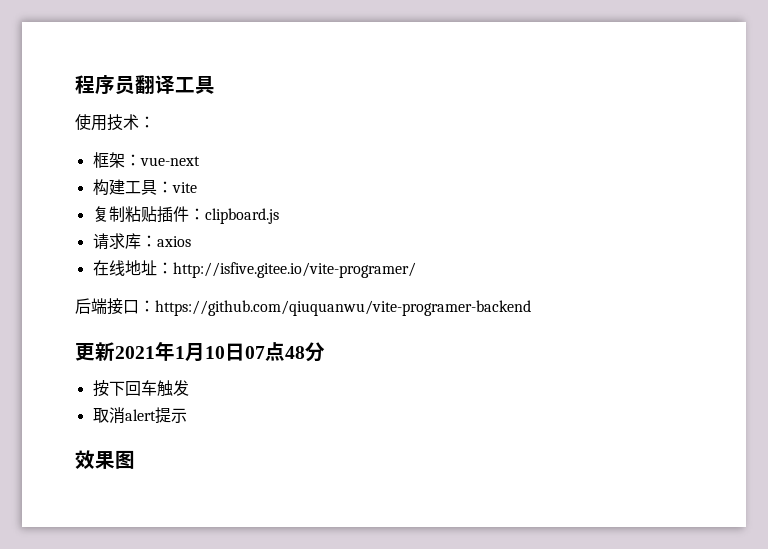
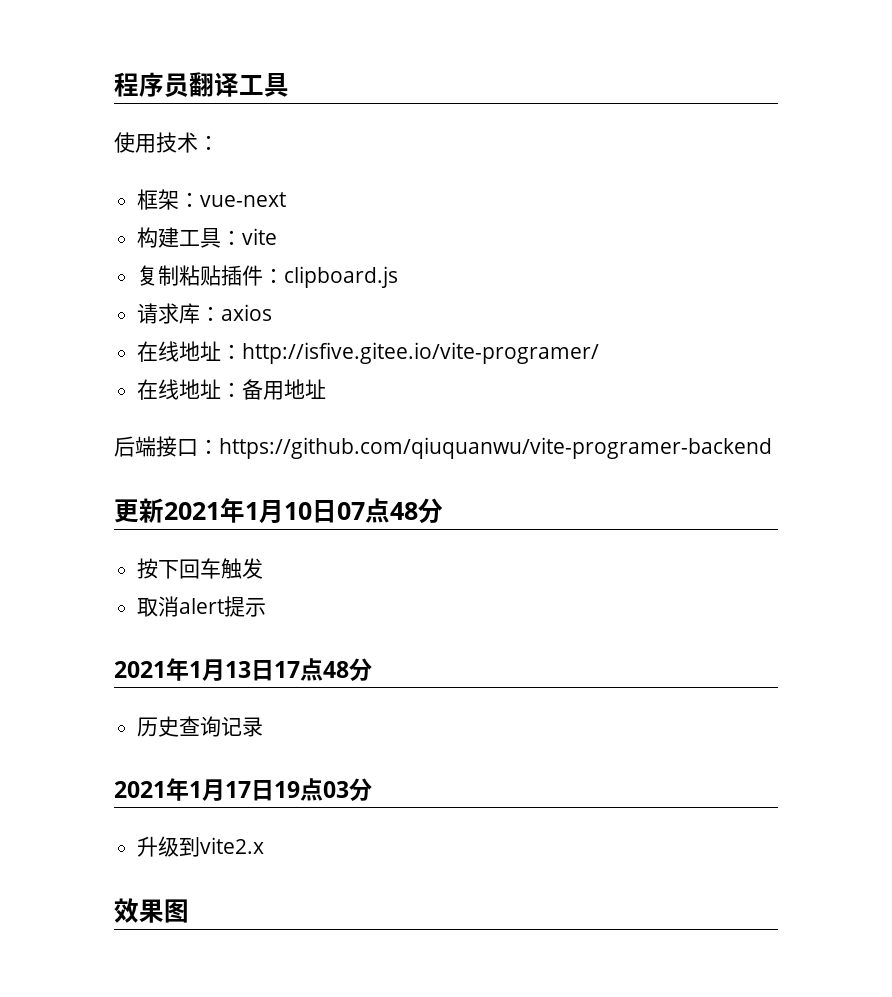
+ 在线地址：备用地址
+ 2021年1月13日17点48分
+ 历史查询记录
+ 2021年1月17日19点03分
+ 升级到vite2.x

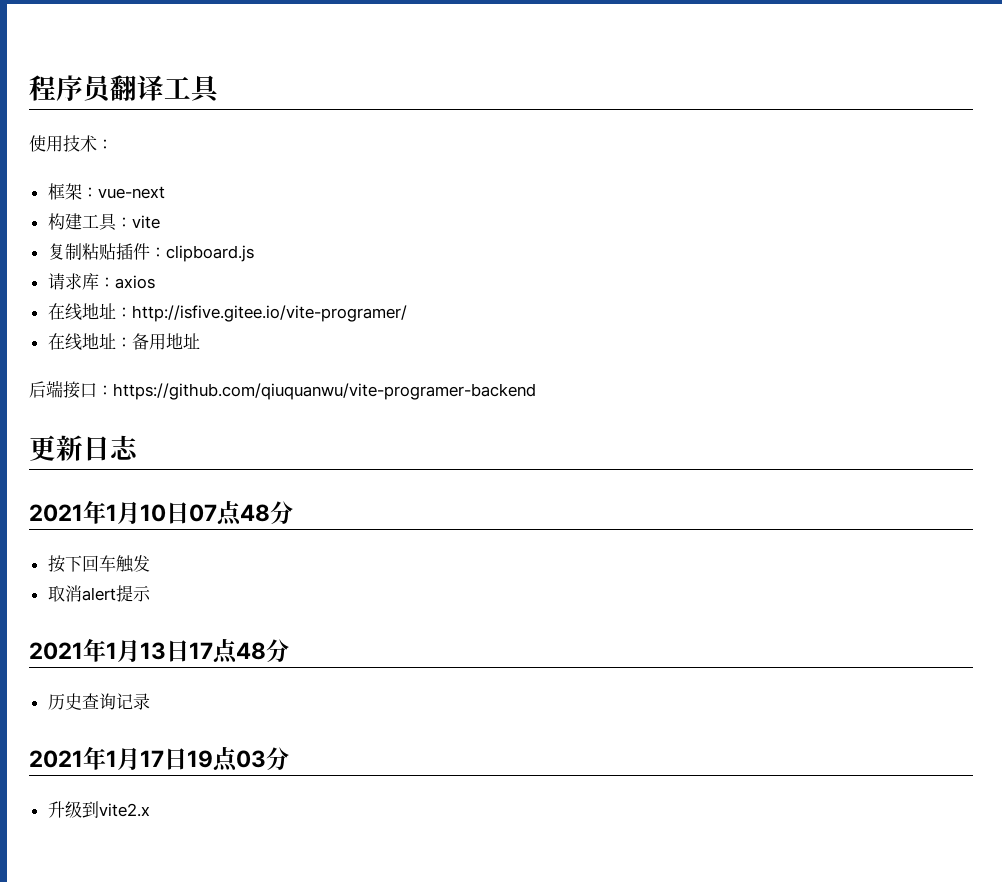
- 更新2021年1月10日07点48分
+ 更新日志
+ 2021年1月10日07点48分
- 效果图

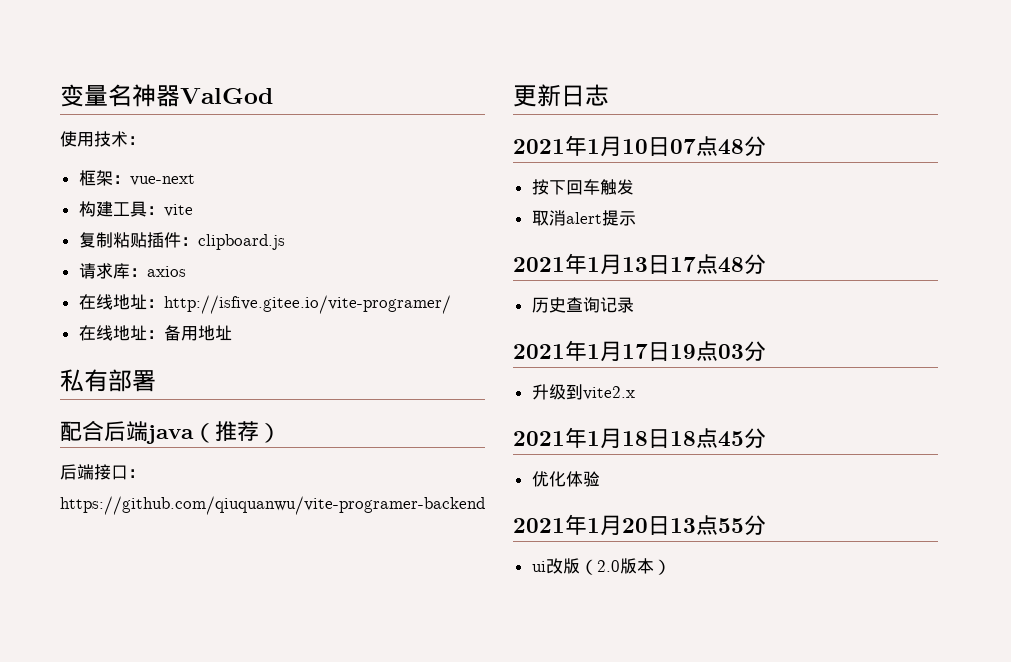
- 程序员翻译工具
+ 变量名神器ValGod
+ 私有部署
+ 配合后端java（推荐）
+ 2021年1月18日18点45分
+ 优化体验
+ 2021年1月20日13点55分
+ ui改版（2.0版本）

